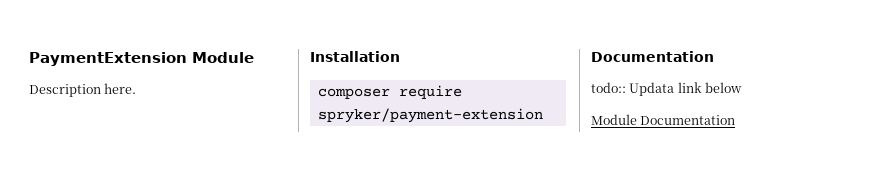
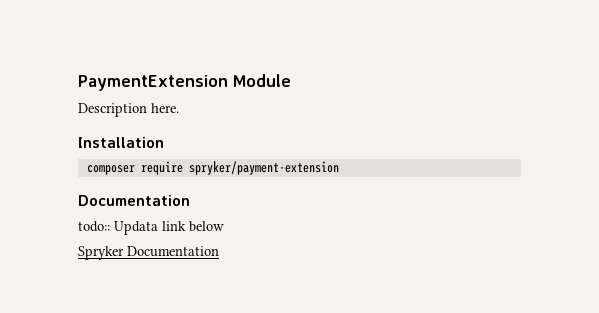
- Module Documentation
+ Spryker Documentation

